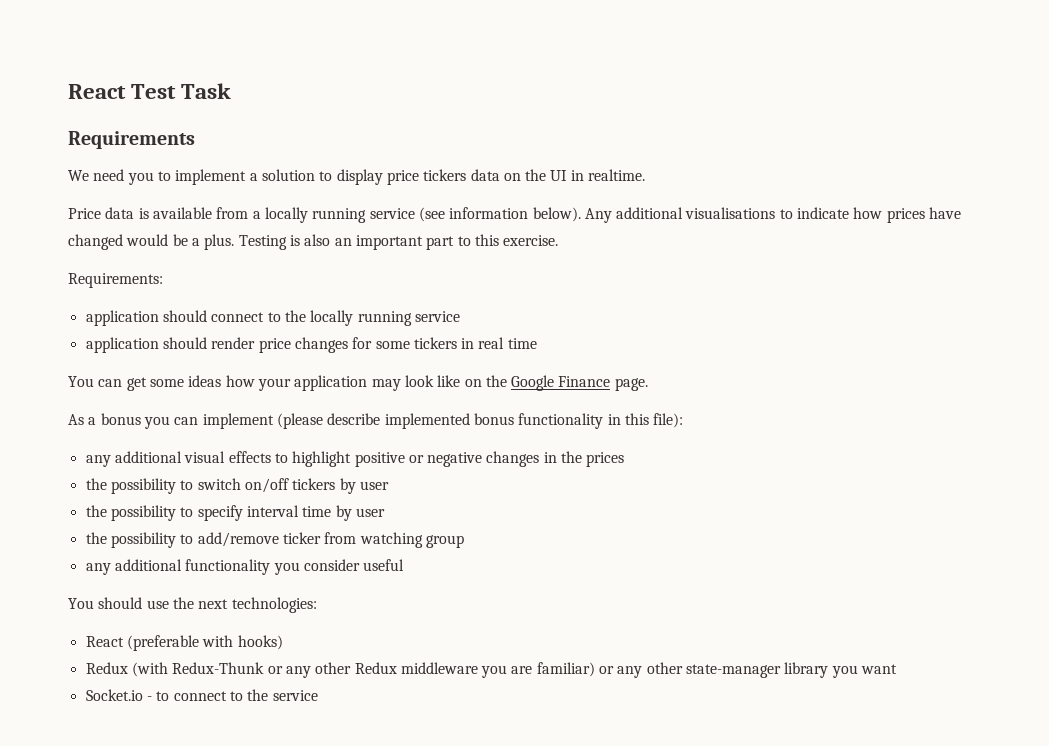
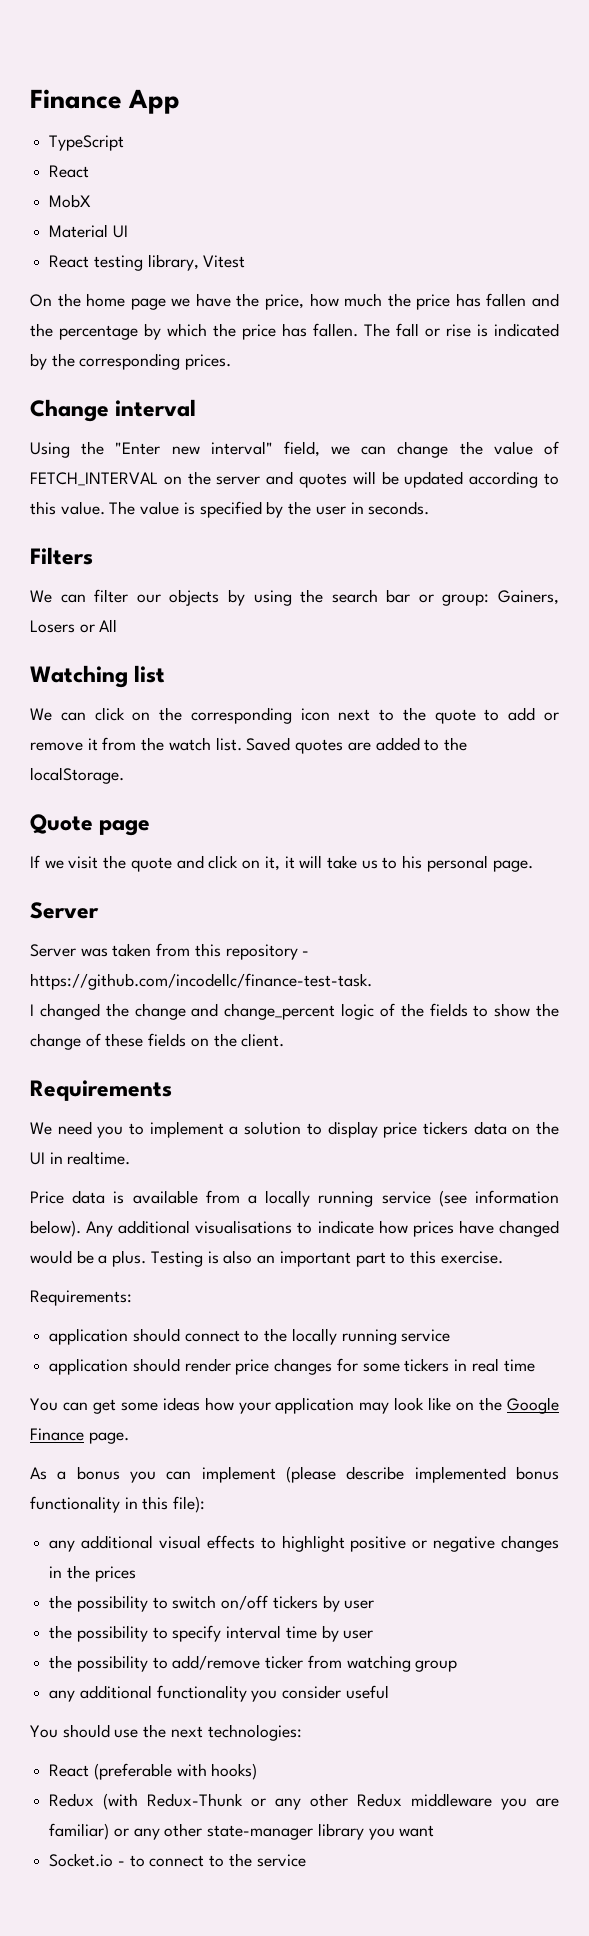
- React Test Task
+ Finance App
+ TypeScript
+ React
+ MobX
+ Material UI
+ React testing library, Vitest
+ On the home page we have the price, how much the price has fallen and the percentage by which the price has fallen. The fall or rise is indicated by the corresponding prices.
+ Change interval
+ Using the "Enter new interval" field, we can change the value of FETCH_INTERVAL on the server and quotes will be updated according to this value. The value is specified by the user in seconds.
+ Filters
+ We can filter our objects by using the search bar or group: Gainers, Losers or All
+ Watching list
+ We can click on the corresponding icon next to the quote to add or remove it from the watch list. Saved quotes are added to the localStorage.
+ Quote page
+ If we visit the quote and click on it, it will take us to his personal page.
+ Server
+ Server was taken from this repository - https://github.com/incodellc/finance-test-task.
+ I changed the change and change_percent logic of the fields to show the change of these fields on the client.

